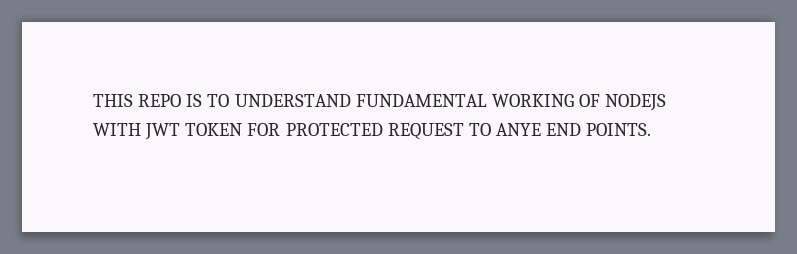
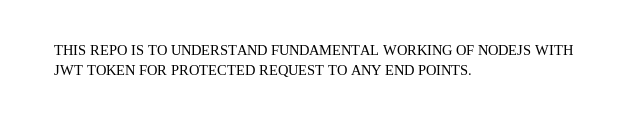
- THIS REPO IS TO UNDERSTAND FUNDAMENTAL WORKING OF NODEJS WITH JWT TOKEN FOR PROTECTED REQUEST TO ANYE END POINTS.
+ THIS REPO IS TO UNDERSTAND FUNDAMENTAL WORKING OF NODEJS WITH JWT TOKEN FOR PROTECTED REQUEST TO ANY END POINTS.

